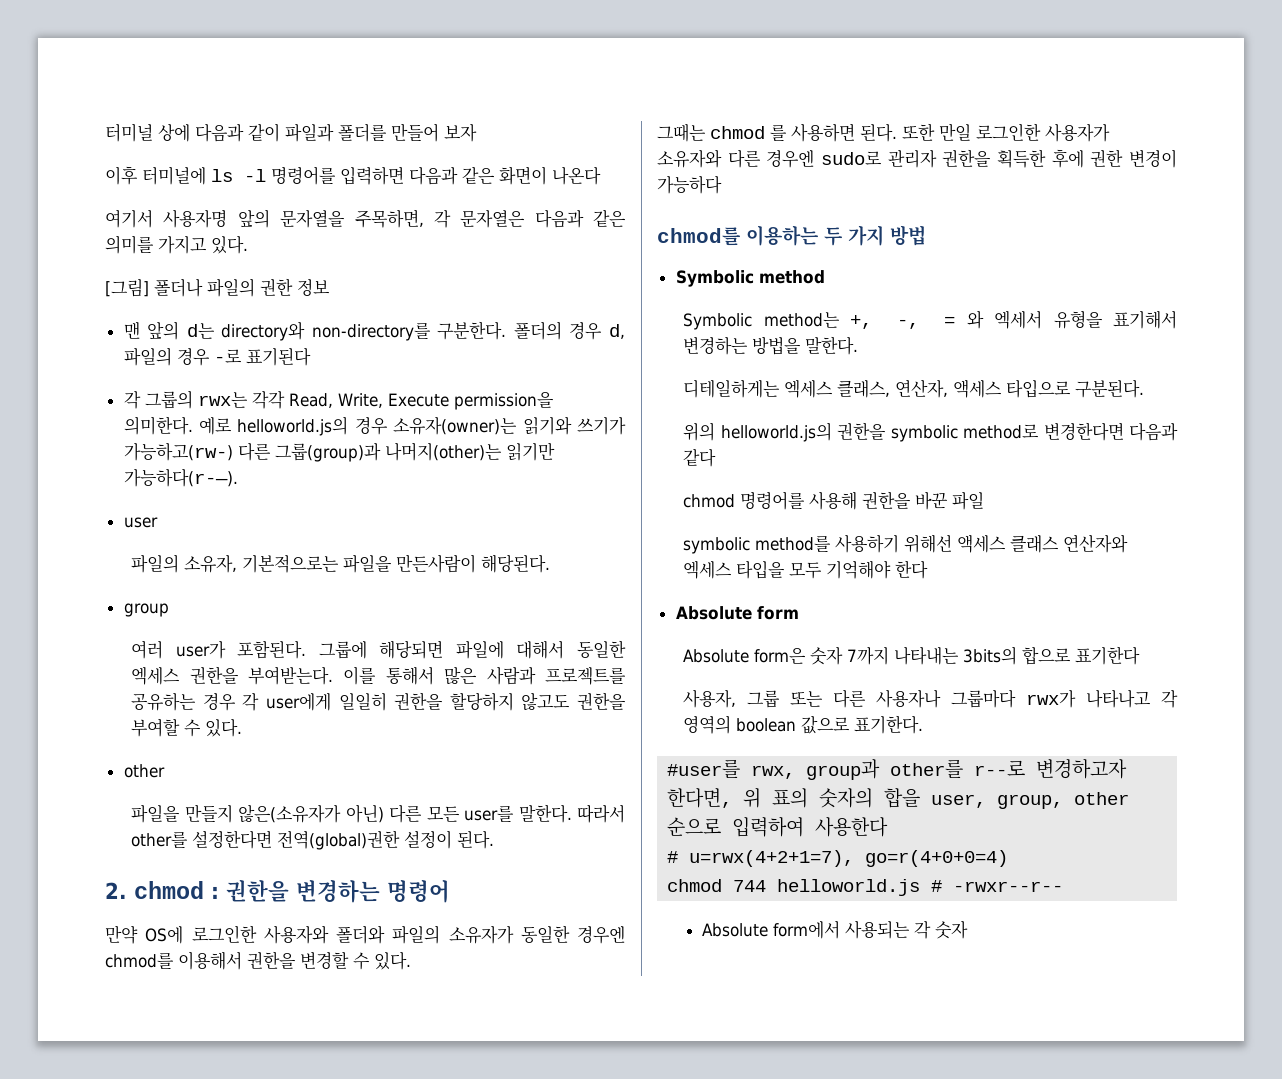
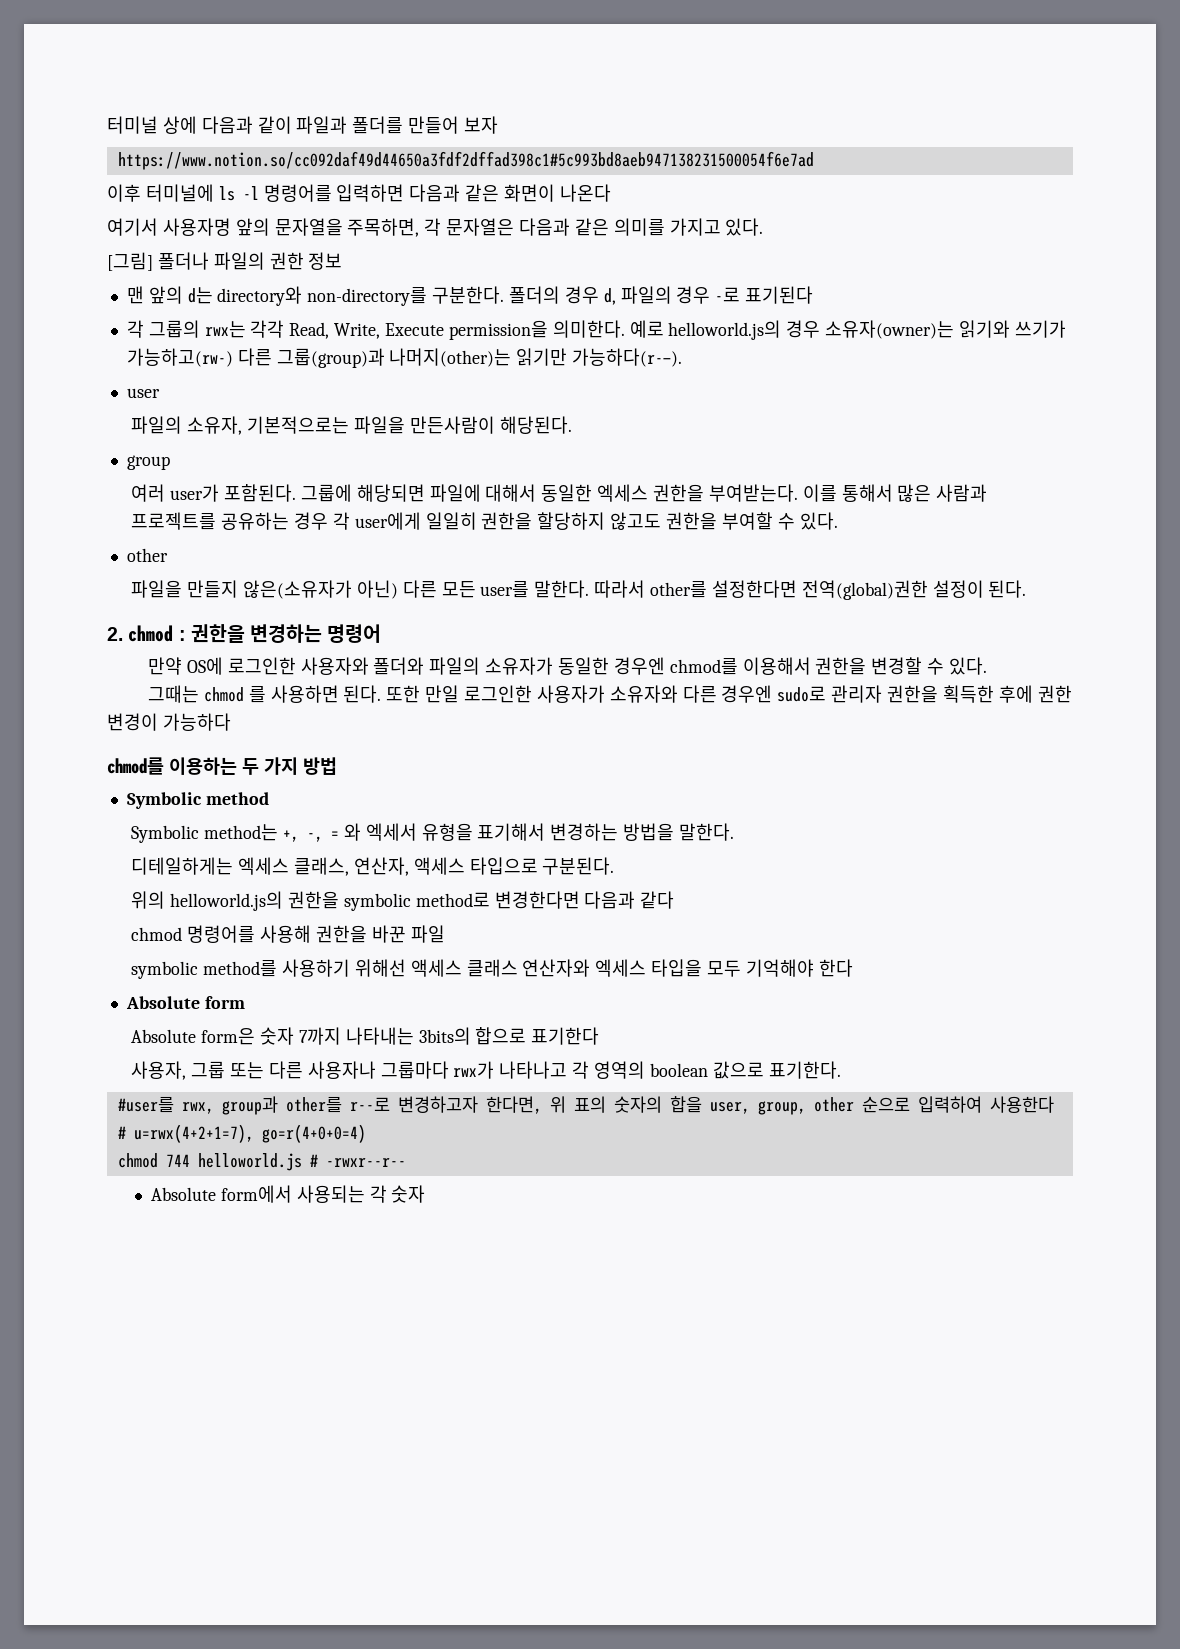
+ https://www.notion.so/cc092daf49d44650a3fdf2dffad398c1#5c993bd8aeb947138231500054f6e7ad

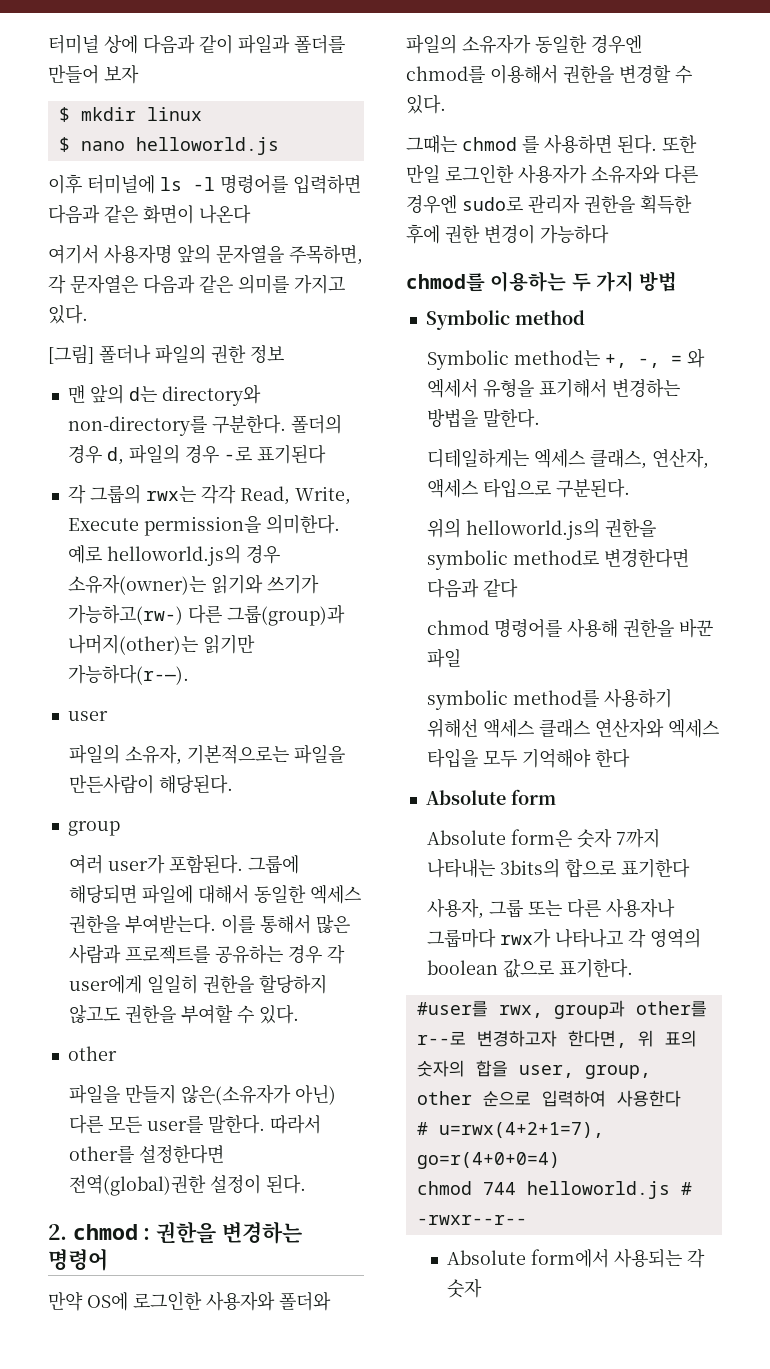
- https://www.notion.so/cc092daf49d44650a3fdf2dffad398c1#5c993bd8aeb947138231500054f6e7ad
+ $ mkdir linux
+ $ nano helloworld.js

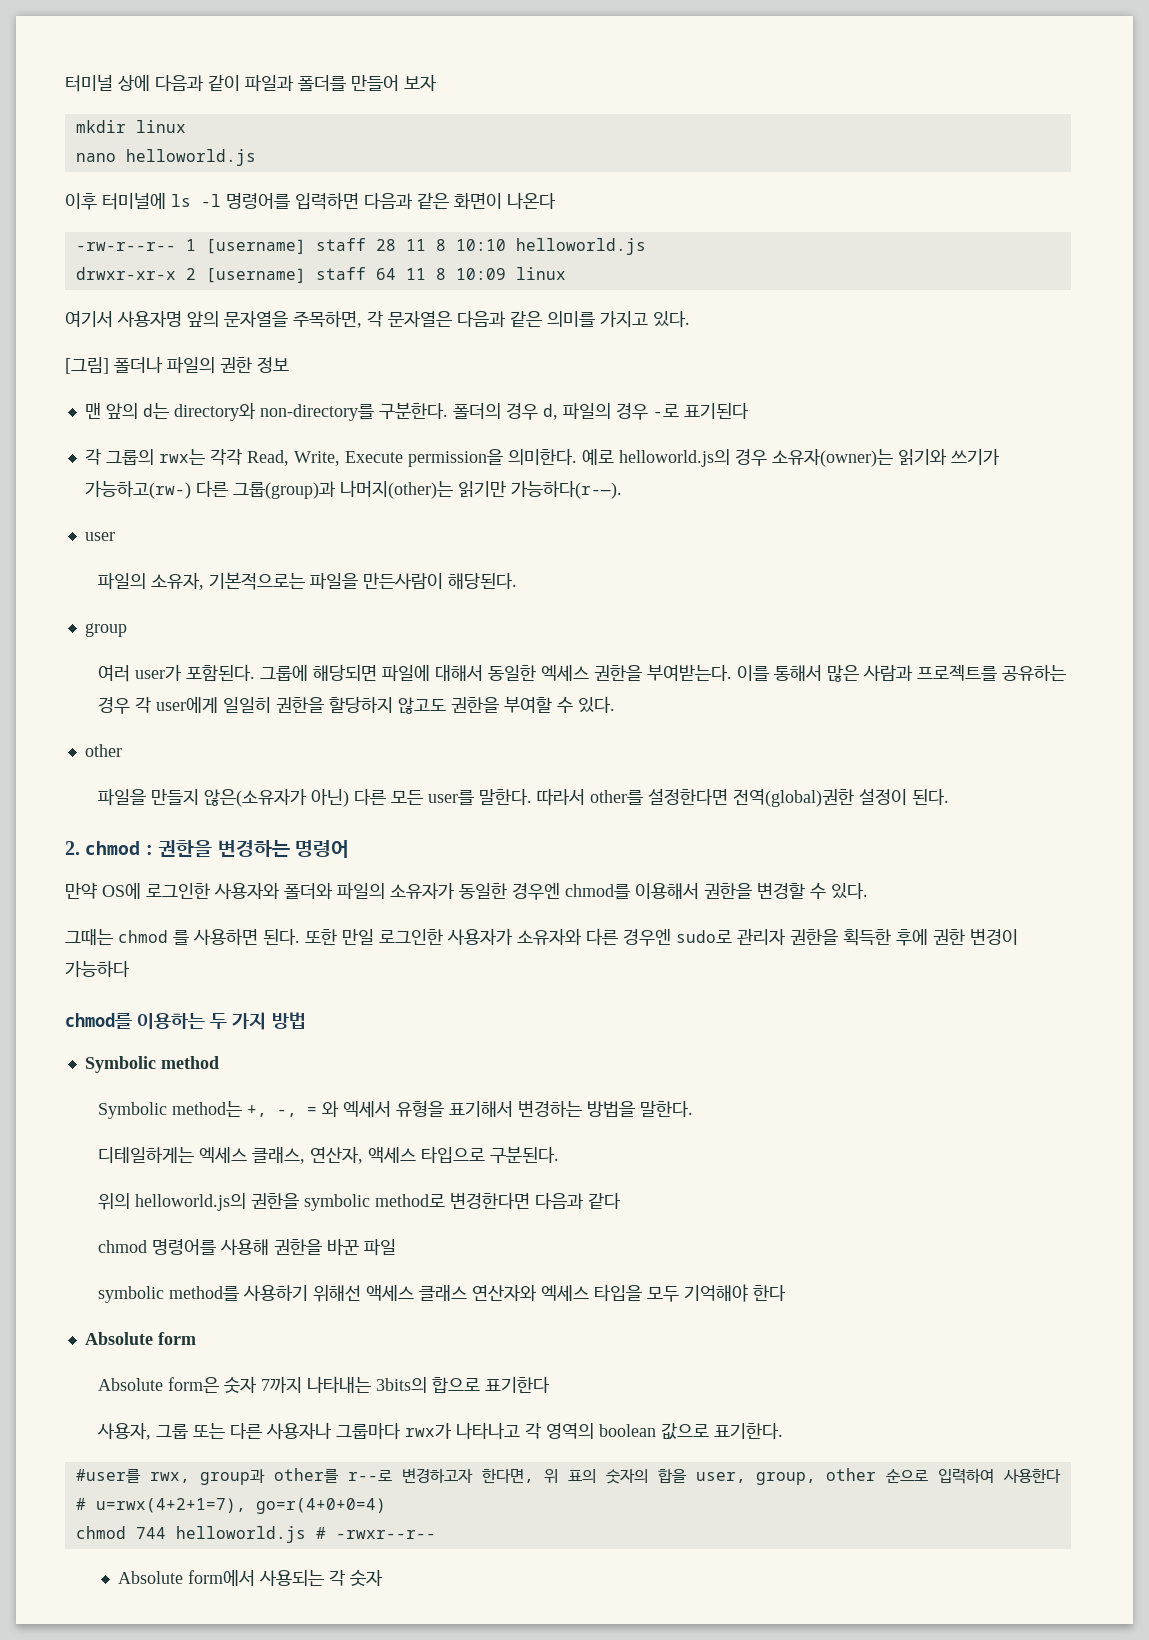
- $ mkdir linux
+ mkdir linux
- $ nano helloworld.js
+ nano helloworld.js
+ -rw-r--r-- 1 [username] staff 28 11 8 10:10 helloworld.js
+ drwxr-xr-x 2 [username] staff 64 11 8 10:09 linux

